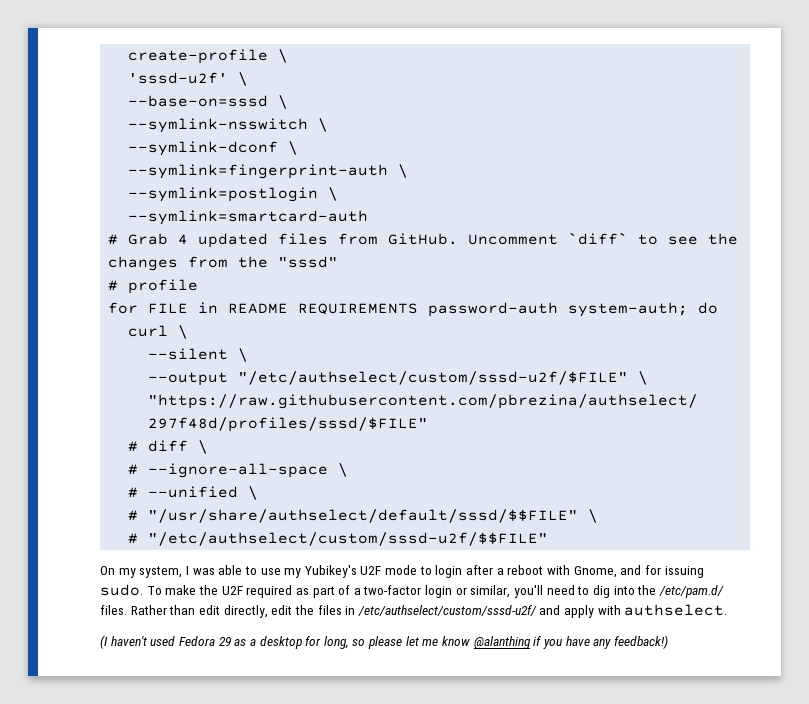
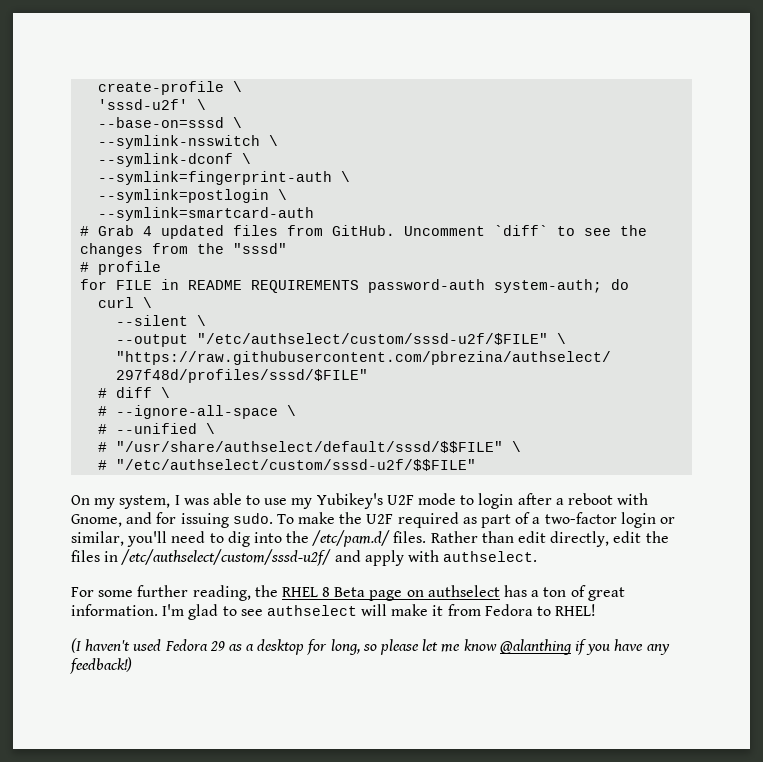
+ For some further reading, the RHEL 8 Beta page on authselect has a ton of great information. I'm glad to see authselect will make it from Fedora to RHEL!

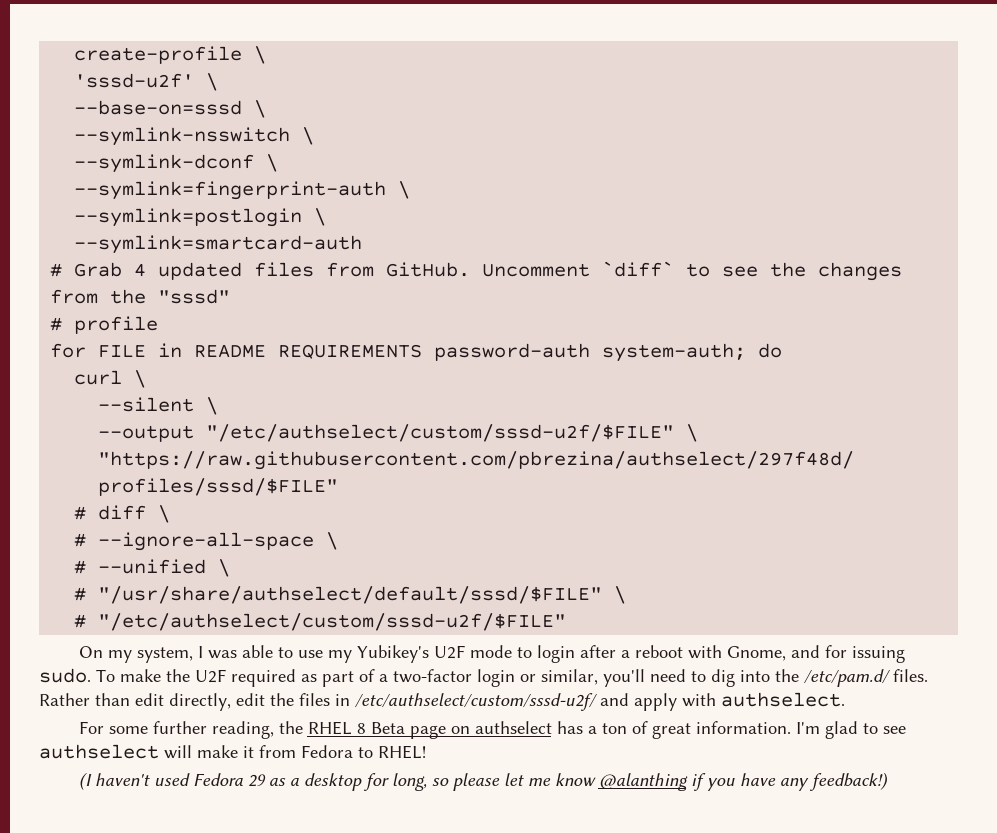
- # "/usr/share/authselect/default/sssd/$$FILE" \
- # "/etc/authselect/custom/sssd-u2f/$$FILE"
+ # "/usr/share/authselect/default/sssd/$FILE" \
+ # "/etc/authselect/custom/sssd-u2f/$FILE"

